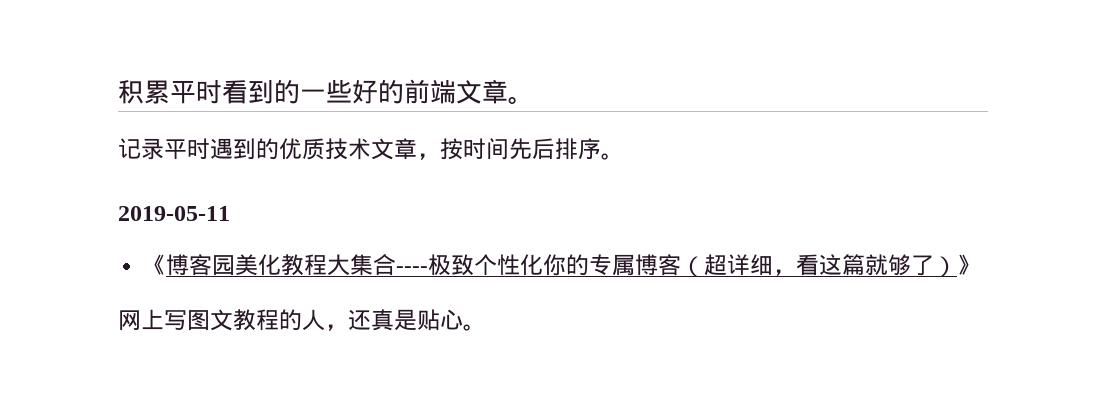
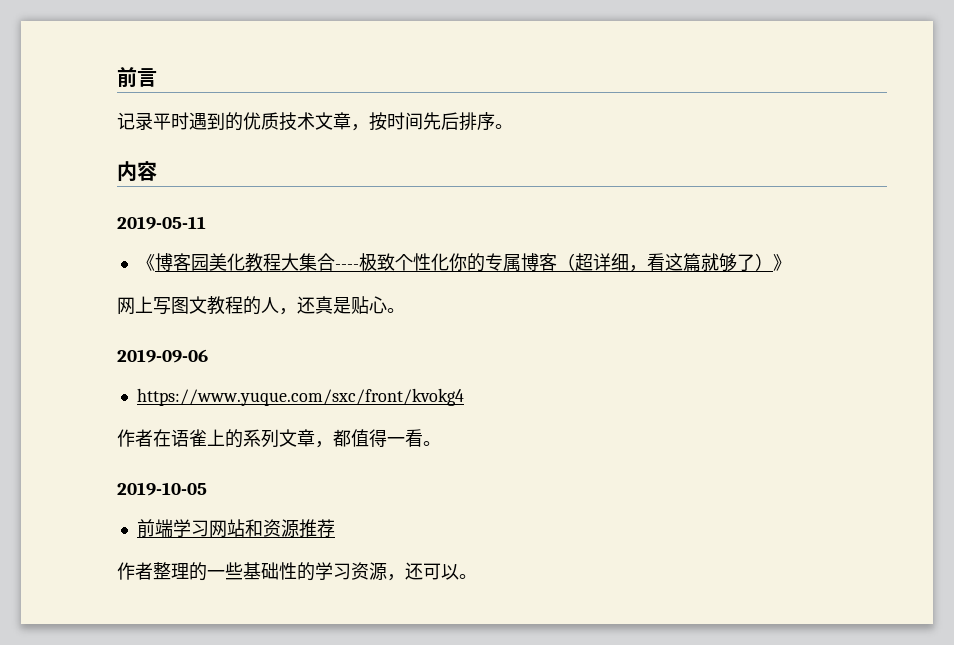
- 积累平时看到的一些好的前端文章。
+ 前言
+ 内容
+ 2019-09-06
+ https://www.yuque.com/sxc/front/kvokg4
+ 作者在语雀上的系列文章，都值得一看。
+ 2019-10-05
+ 前端学习网站和资源推荐
+ 作者整理的一些基础性的学习资源，还可以。

